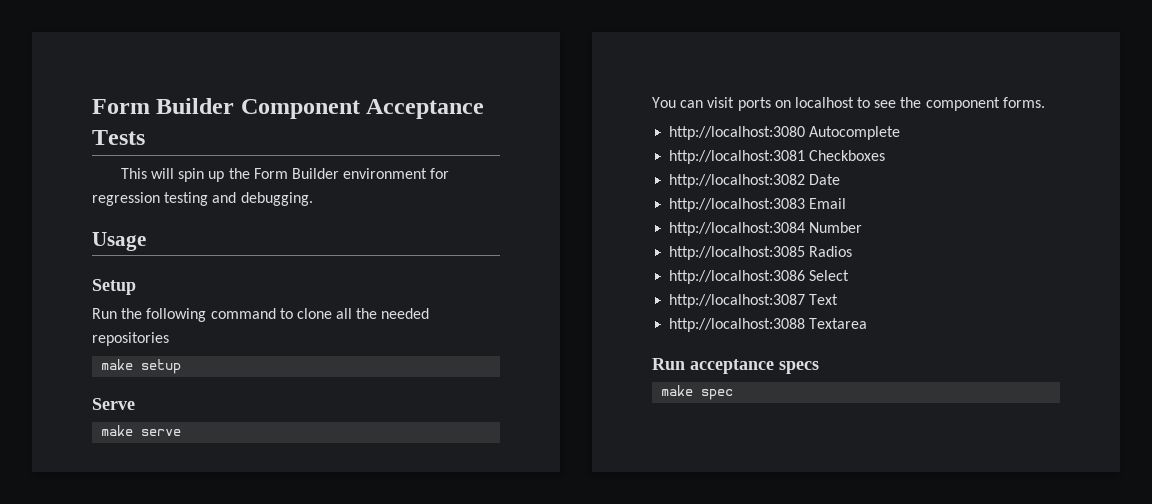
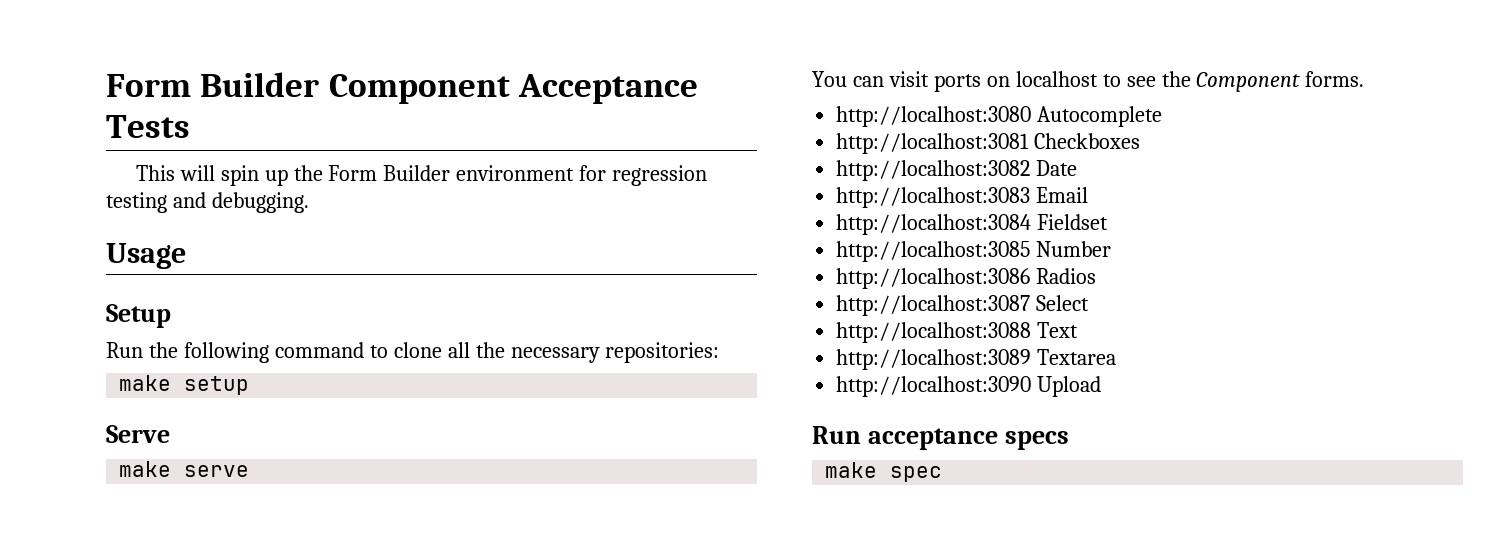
- Run the following command to clone all the needed repositories
+ Run the following command to clone all the necessary repositories:
- You can visit ports on localhost to see the component forms.
+ You can visit ports on localhost to see the Component forms.
- http://localhost:3084 Number
+ http://localhost:3084 Fieldset
+ http://localhost:3085 Number
- http://localhost:3085 Radios
+ http://localhost:3086 Radios
- http://localhost:3086 Select
+ http://localhost:3087 Select
- http://localhost:3087 Text
+ http://localhost:3088 Text
- http://localhost:3088 Textarea
+ http://localhost:3089 Textarea
+ http://localhost:3090 Upload

